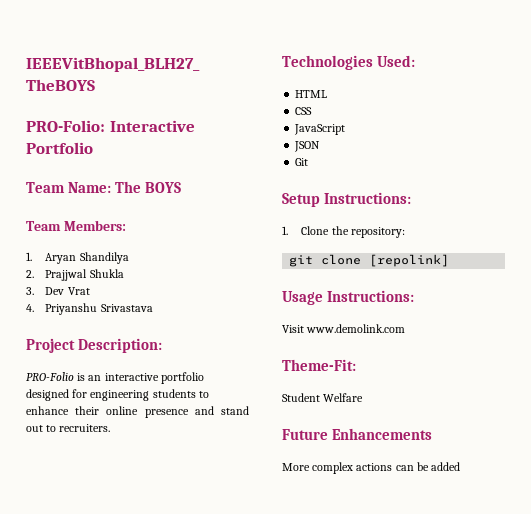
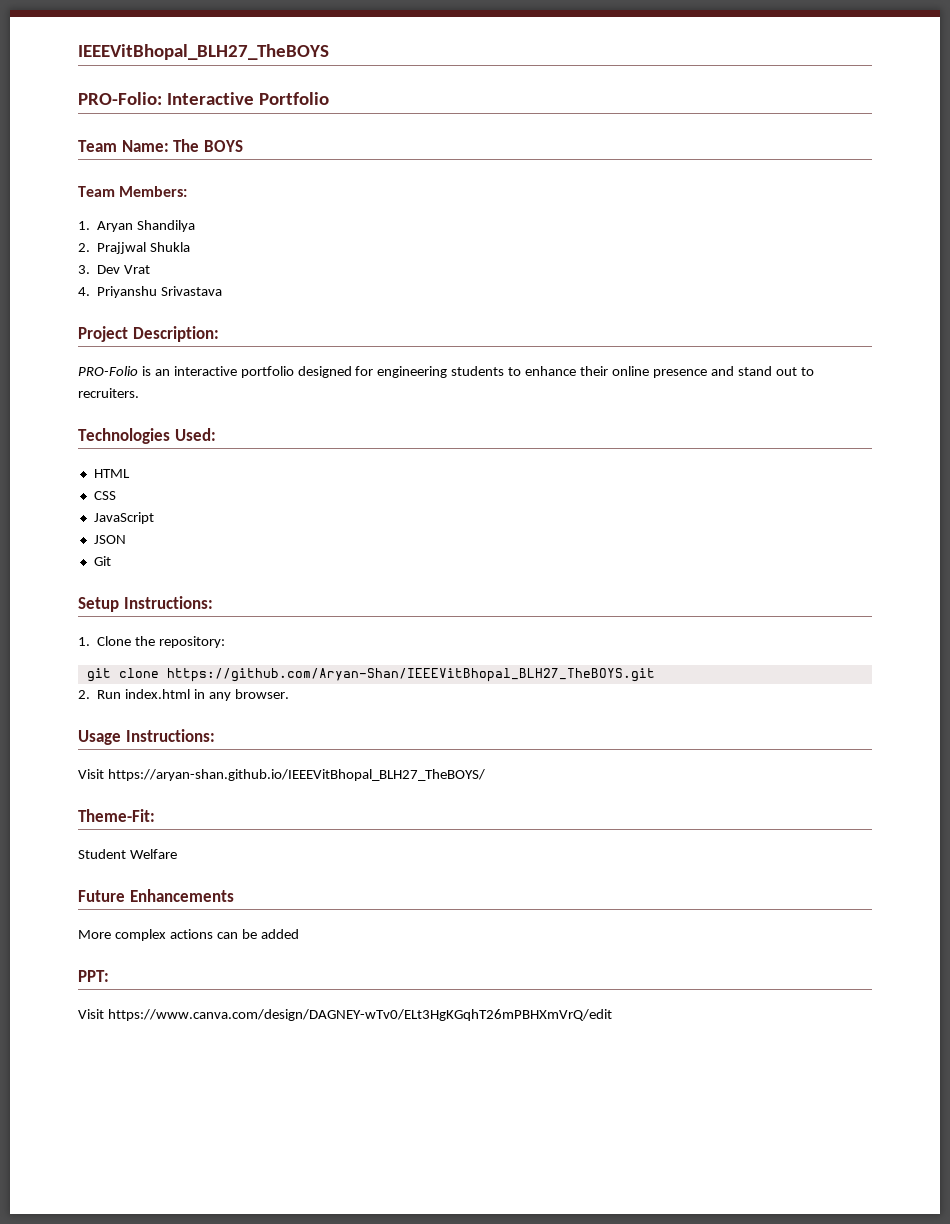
- git clone [repolink]
+ git clone https://github.com/Aryan-Shan/IEEEVitBhopal_BLH27_TheBOYS.git
+ 2. Run index.html in any browser.
- Visit www.demolink.com
+ Visit https://aryan-shan.github.io/IEEEVitBhopal_BLH27_TheBOYS/
+ PPT:
+ Visit https://www.canva.com/design/DAGNEY-wTv0/ELt3HgKGqhT26mPBHXmVrQ/edit

